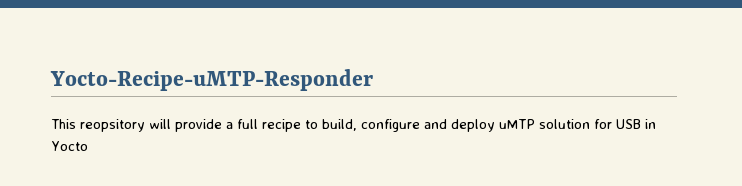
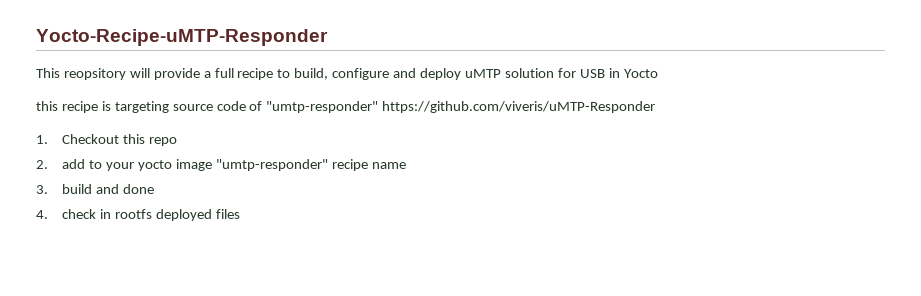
+ this recipe is targeting source code of "umtp-responder" https://github.com/viveris/uMTP-Responder
+ 1. Checkout this repo
+ 2. add to your yocto image "umtp-responder" recipe name
+ 3. build and done
+ 4. check in rootfs deployed files

